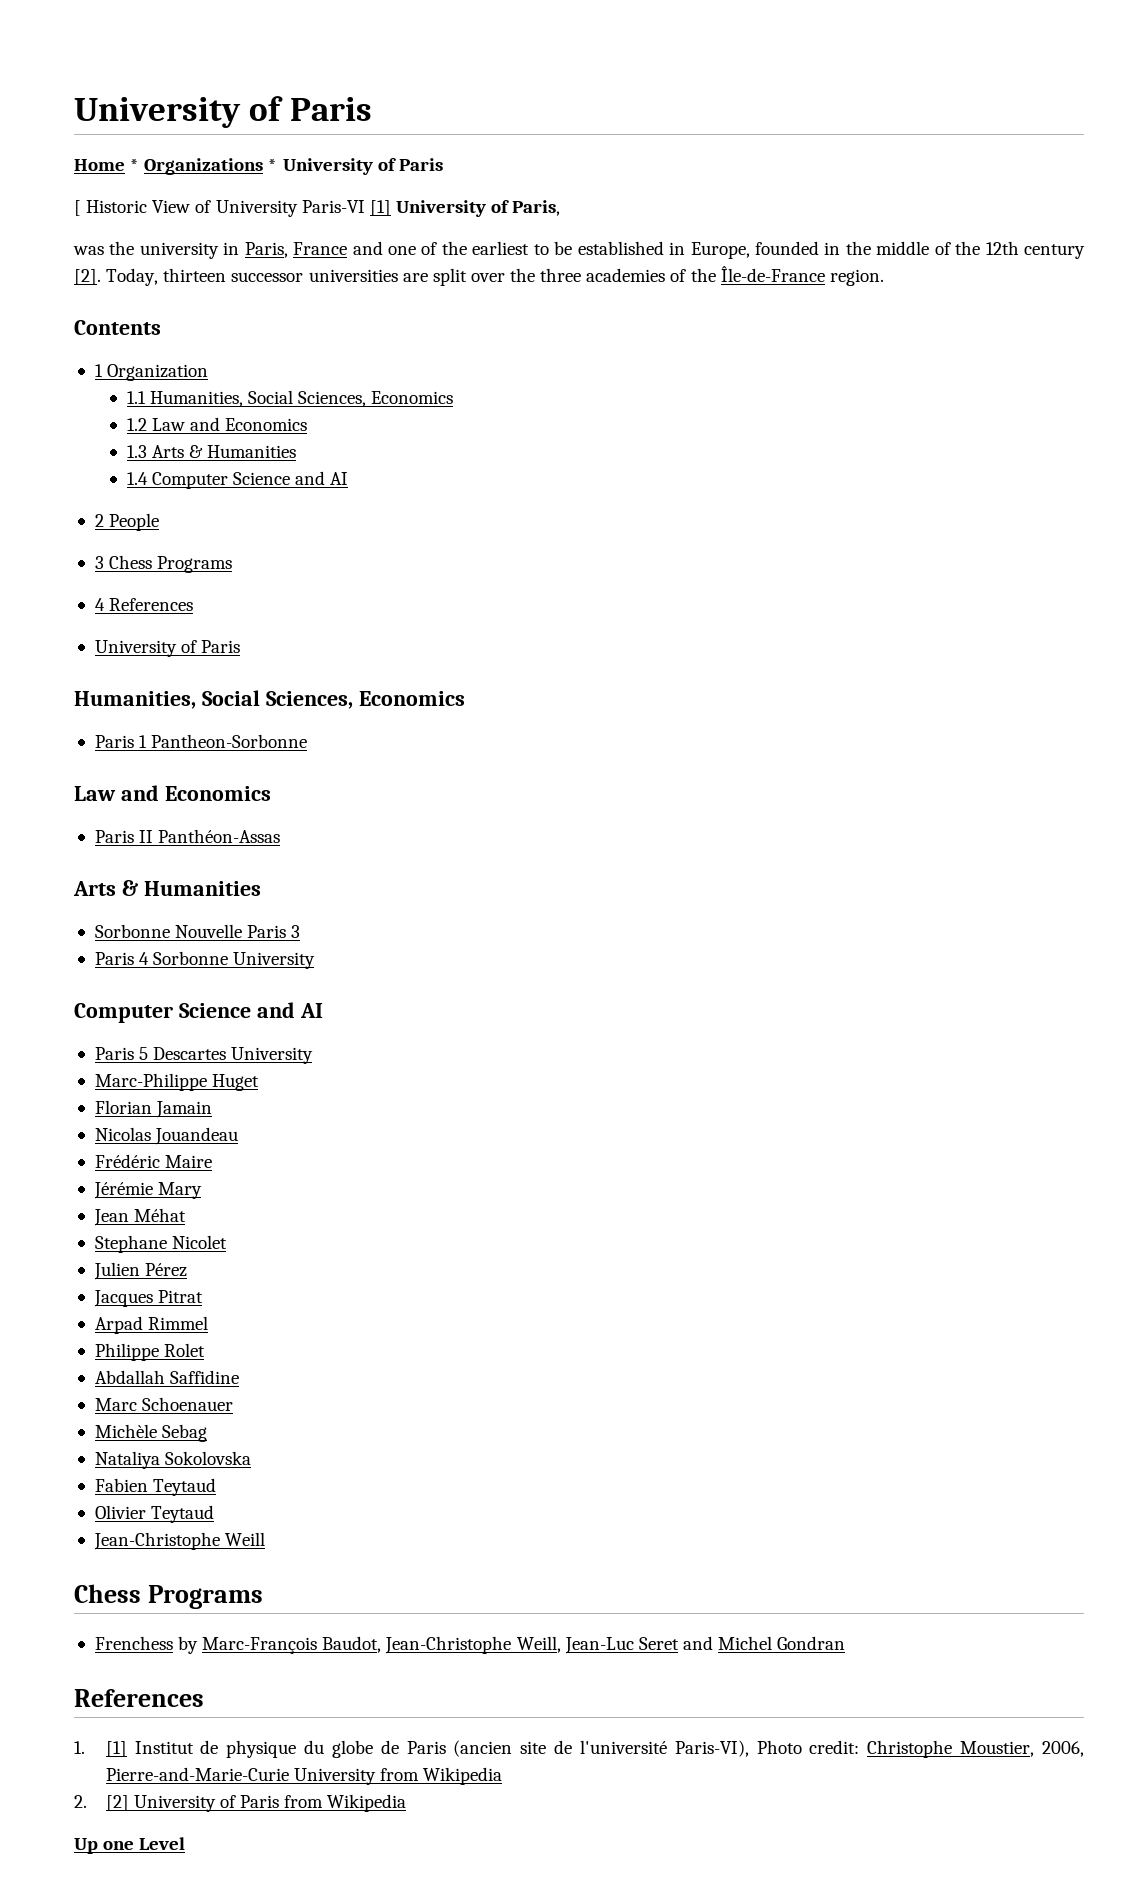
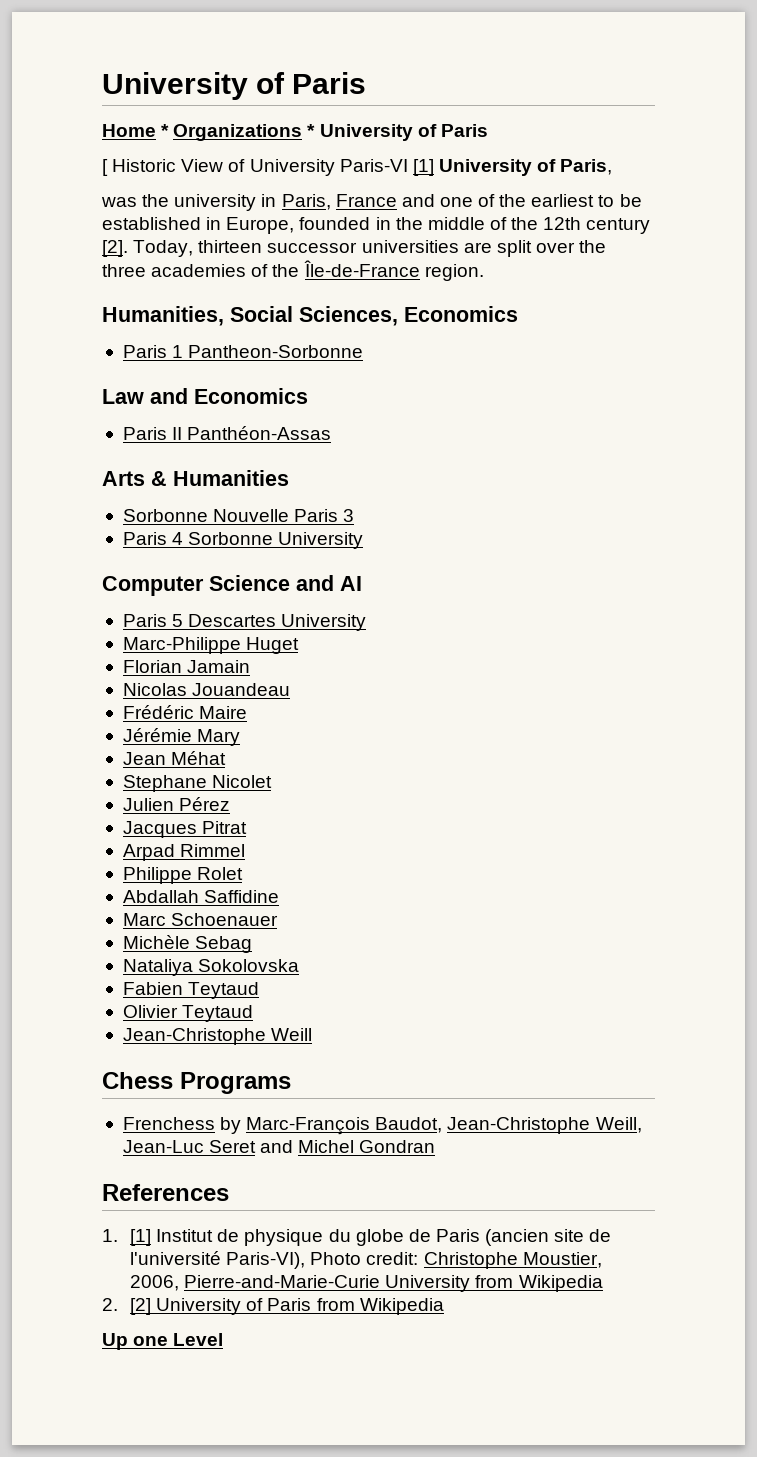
- Contents
- 1 Organization
- 1.1 Humanities, Social Sciences, Economics
- 1.2 Law and Economics
- 1.3 Arts & Humanities
- 1.4 Computer Science and AI
- 2 People
- 3 Chess Programs
- 4 References
- University of Paris

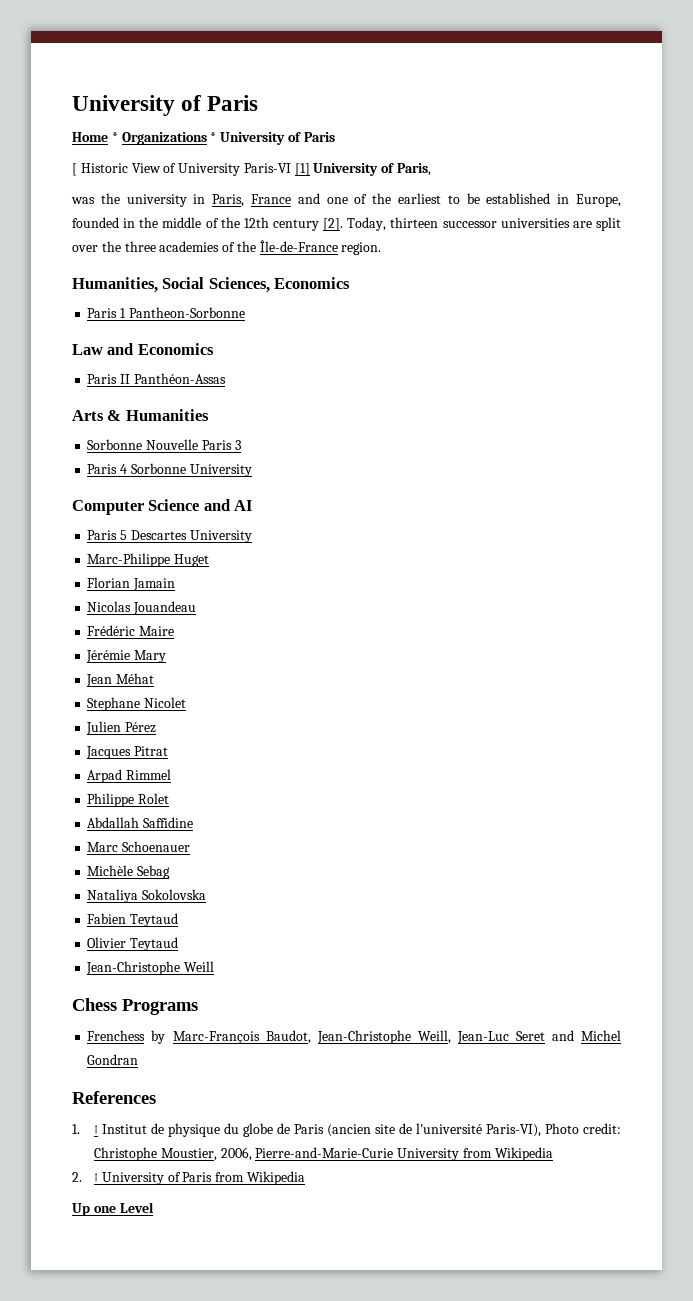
- 1. [1] Institut de physique du globe de Paris (ancien site de l'université Paris-VI), Photo credit: Christophe Moustier, 2006, Pierre-and-Marie-Curie University from Wikipedia
+ 1. ↑ Institut de physique du globe de Paris (ancien site de l'université Paris-VI), Photo credit: Christophe Moustier, 2006, Pierre-and-Marie-Curie University from Wikipedia
- 2. [2] University of Paris from Wikipedia
+ 2. ↑ University of Paris from Wikipedia

